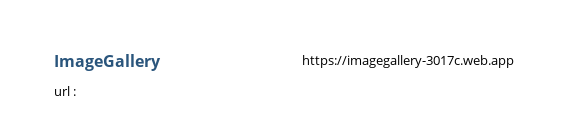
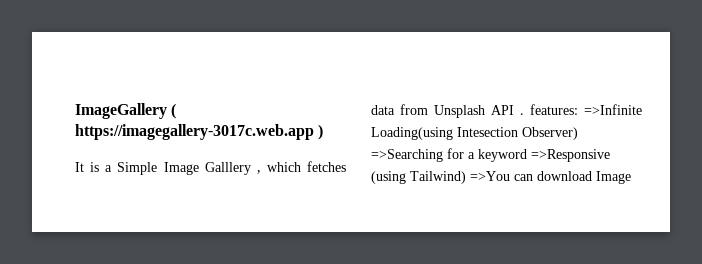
- ImageGallery
- url : https://imagegallery-3017c.web.app
+ ImageGallery ( https://imagegallery-3017c.web.app )
+ It is a Simple Image Galllery , which fetches data from Unsplash API . features: =>Infinite Loading(using Intesection Observer) =>Searching for a keyword =>Responsive (using Tailwind) =>You can download Image

